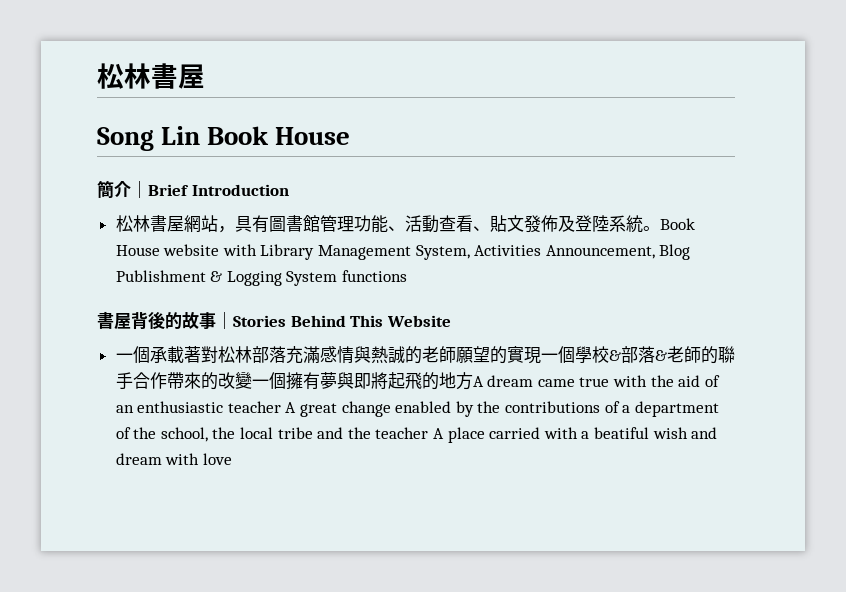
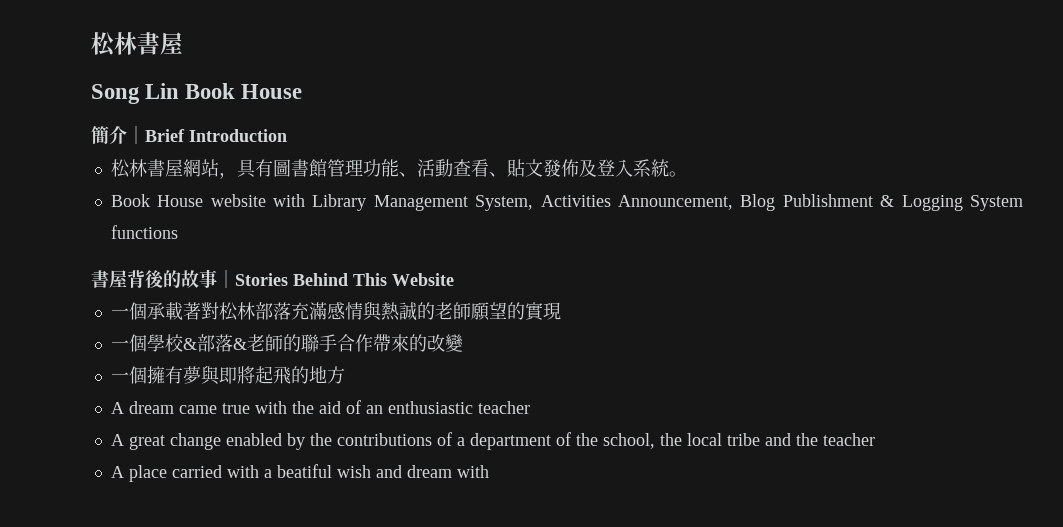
- 松林書屋網站，具有圖書館管理功能、活動查看、貼文發佈及登陸系統。Book House website with Library Management System, Activities Announcement, Blog Publishment & Logging System functions
+ 松林書屋網站，具有圖書館管理功能、活動查看、貼文發佈及登入系統。
+ Book House website with Library Management System, Activities Announcement, Blog Publishment & Logging System functions
- 一個承載著對松林部落充滿感情與熱誠的老師願望的實現一個學校&部落&老師的聯手合作帶來的改變一個擁有夢與即將起飛的地方A dream came true with the aid of an enthusiastic teacher A great change enabled by the contributions of a department of the school, the local tribe and the teacher A place carried with a beatiful wish and dream with love
+ 一個承載著對松林部落充滿感情與熱誠的老師願望的實現
+ 一個學校&部落&老師的聯手合作帶來的改變
+ 一個擁有夢與即將起飛的地方
+ A dream came true with the aid of an enthusiastic teacher
+ A great change enabled by the contributions of a department of the school, the local tribe and the teacher
+ A place carried with a beatiful wish and dream with

